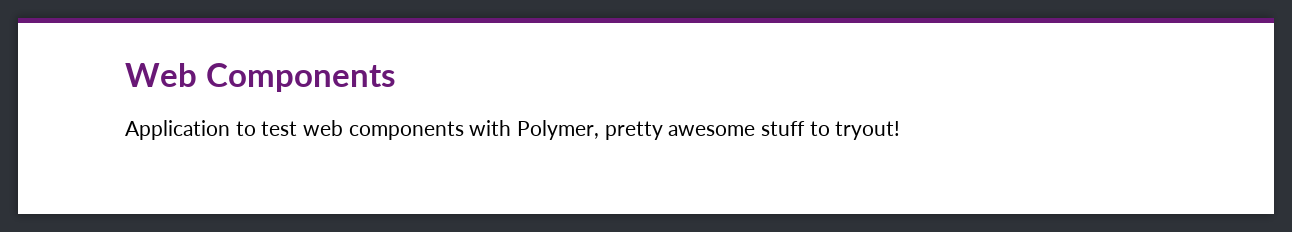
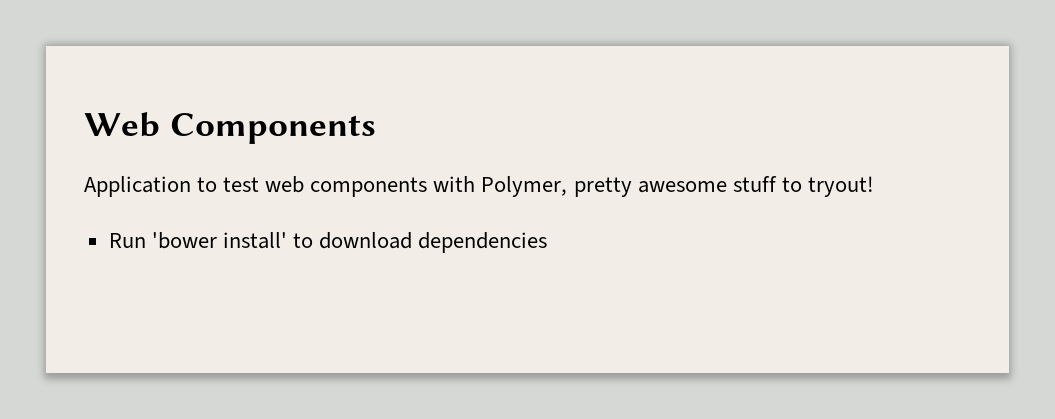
+ Run 'bower install' to download dependencies

